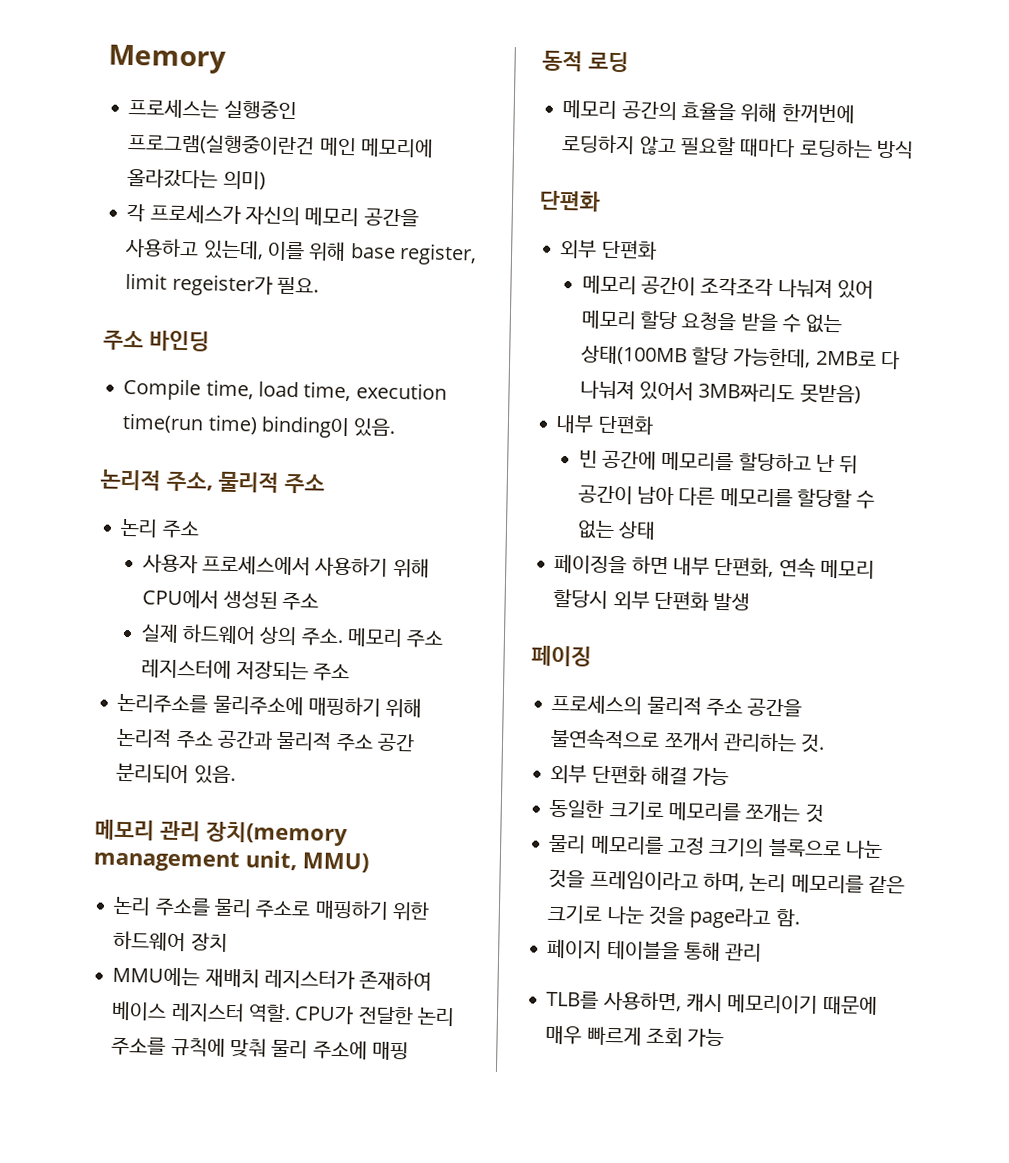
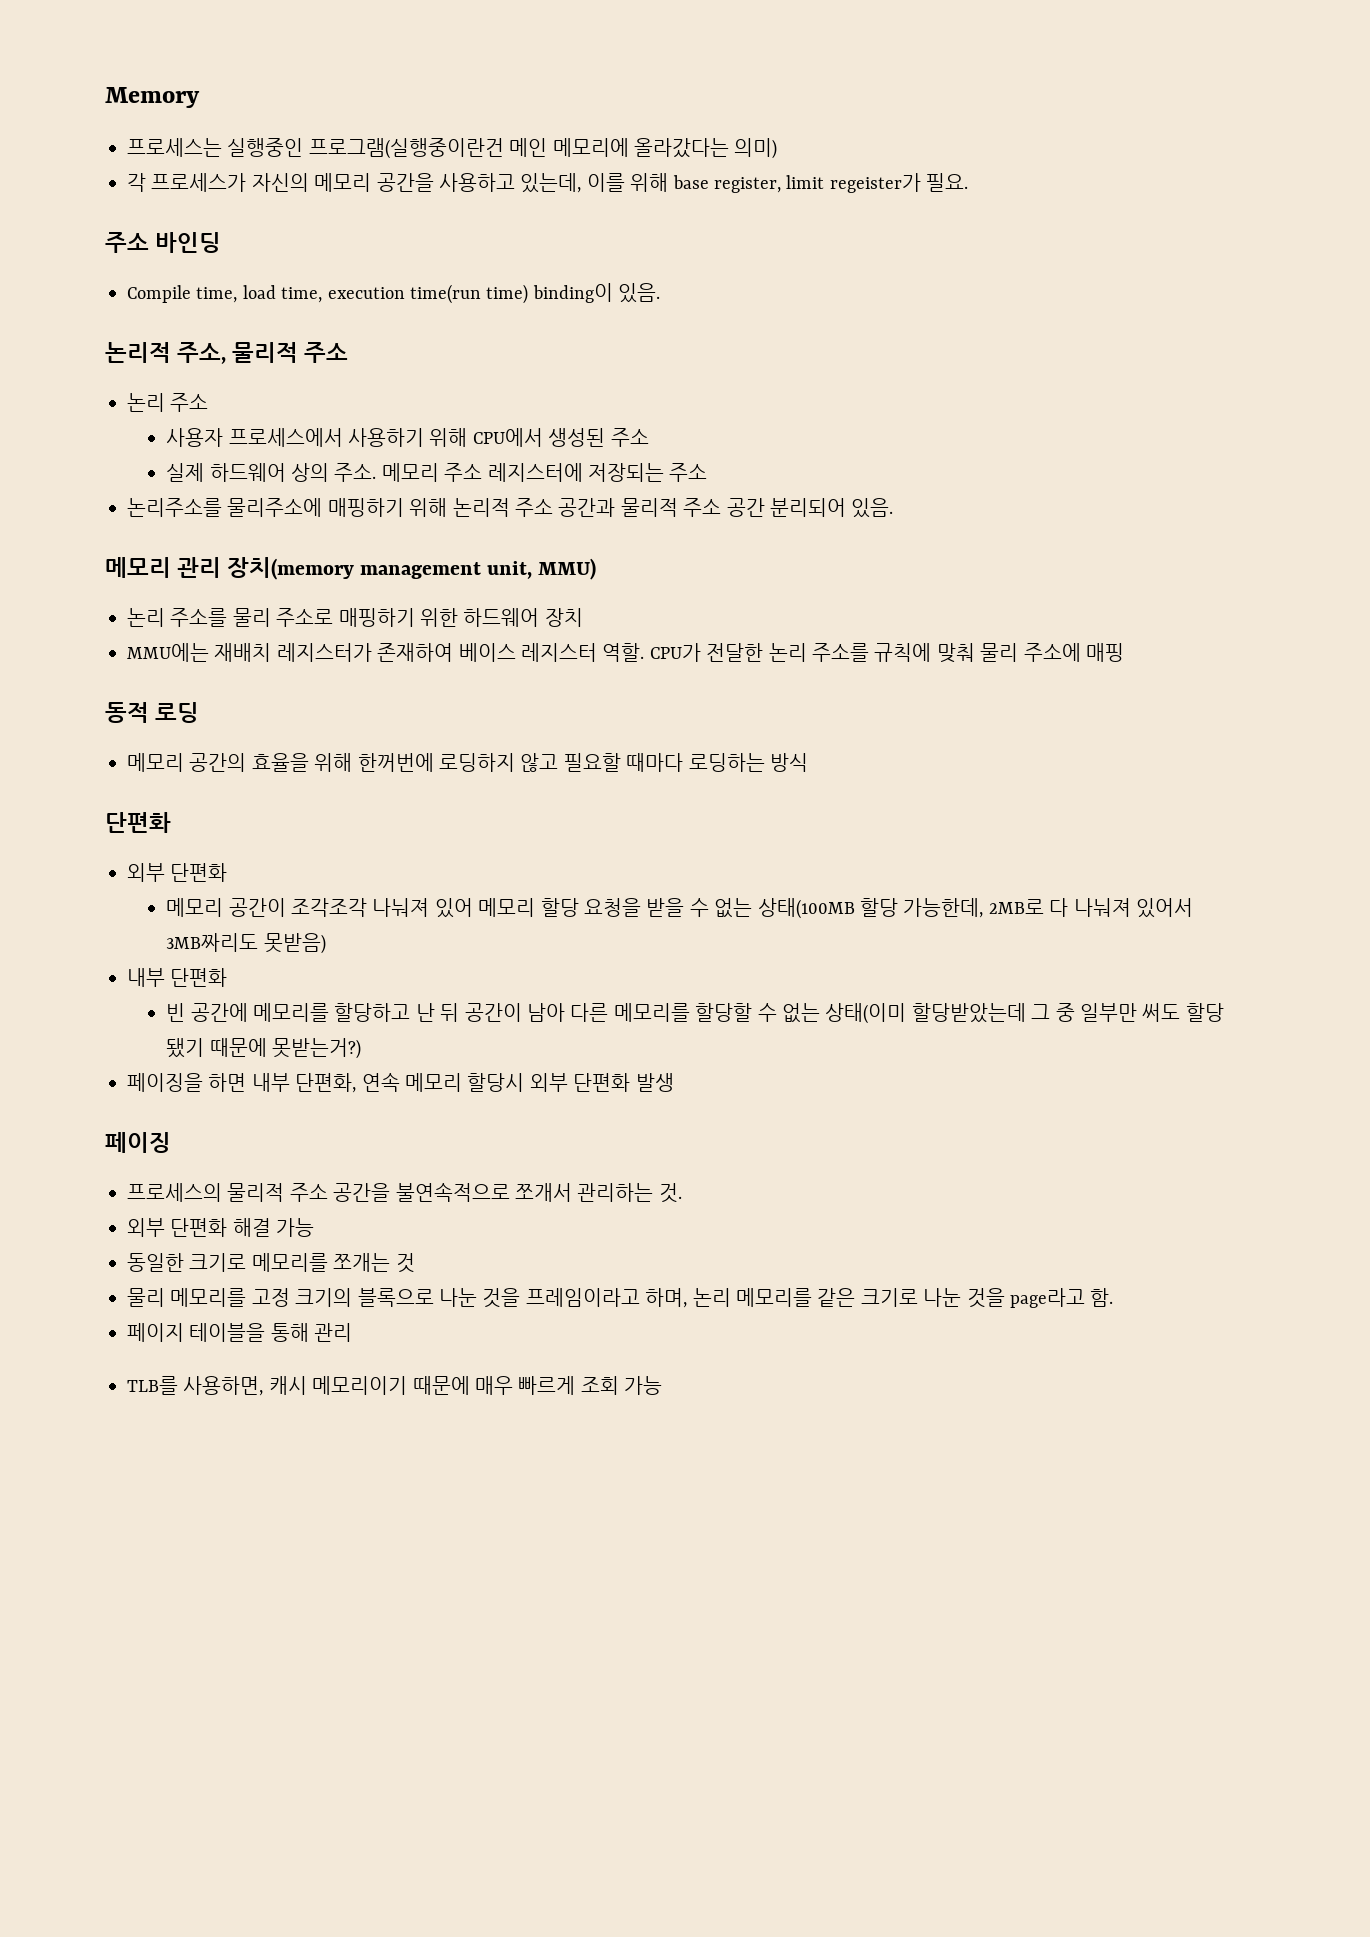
- 빈 공간에 메모리를 할당하고 난 뒤 공간이 남아 다른 메모리를 할당할 수 없는 상태
+ 빈 공간에 메모리를 할당하고 난 뒤 공간이 남아 다른 메모리를 할당할 수 없는 상태(이미 할당받았는데 그 중 일부만 써도 할당 됐기 때문에 못받는거?)

